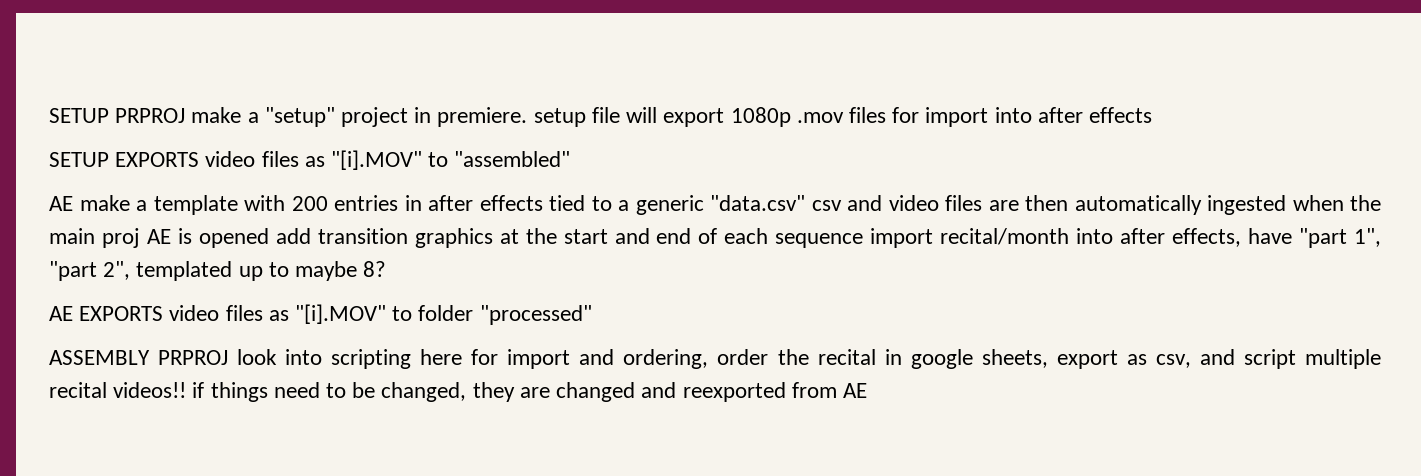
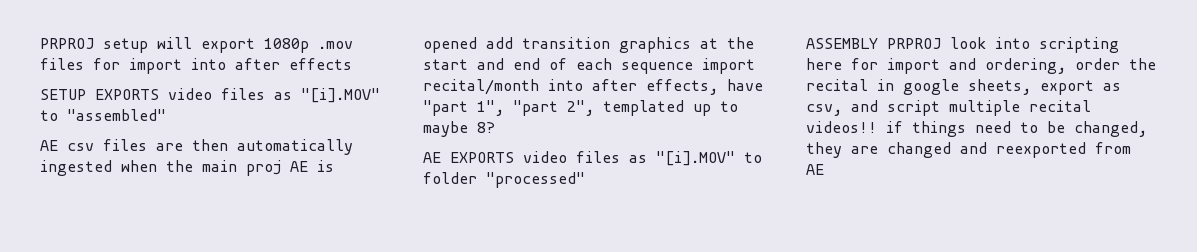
- SETUP PRPROJ make a "setup" project in premiere. setup file will export 1080p .mov files for import into after effects
+ PRPROJ setup will export 1080p .mov files for import into after effects
- AE make a template with 200 entries in after effects tied to a generic "data.csv" csv and video files are then automatically ingested when the main proj AE is opened add transition graphics at the start and end of each sequence import recital/month into after effects, have "part 1", "part 2", templated up to maybe 8?
+ AE csv files are then automatically ingested when the main proj AE is opened add transition graphics at the start and end of each sequence import recital/month into after effects, have "part 1", "part 2", templated up to maybe 8?

